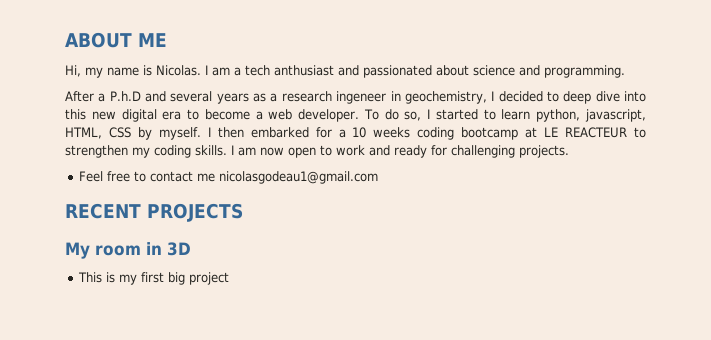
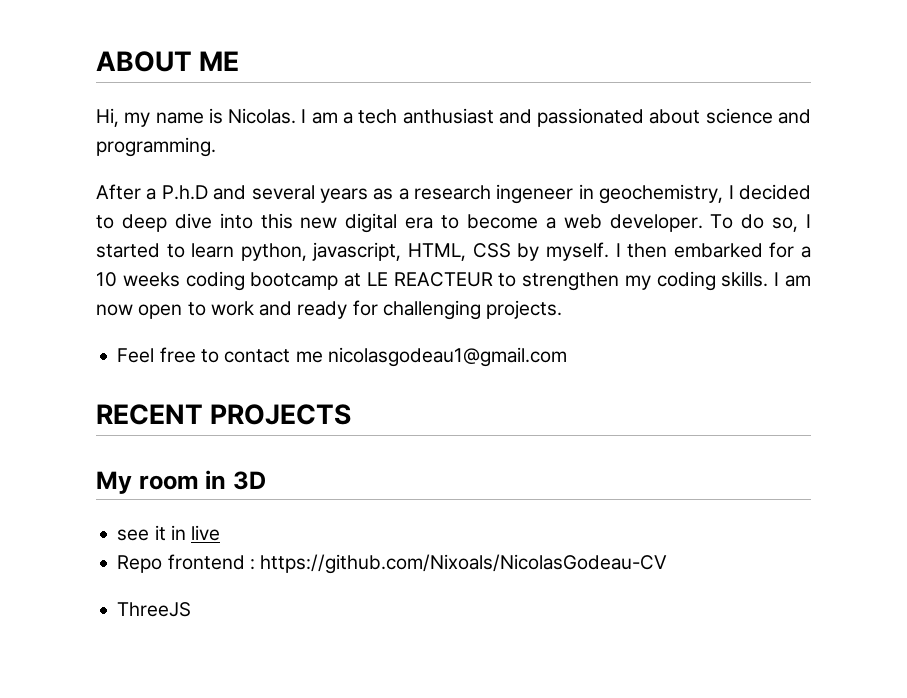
- This is my first big project
+ see it in live
+ Repo frontend : https://github.com/Nixoals/NicolasGodeau-CV
+ ThreeJS

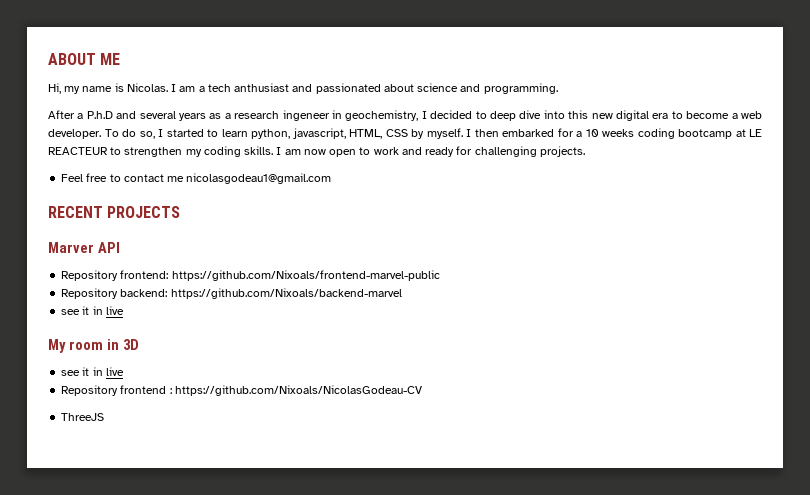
+ Marver API
+ Repository frontend: https://github.com/Nixoals/frontend-marvel-public
+ Repository backend: https://github.com/Nixoals/backend-marvel
+ see it in live
- Repo frontend : https://github.com/Nixoals/NicolasGodeau-CV
+ Repository frontend : https://github.com/Nixoals/NicolasGodeau-CV

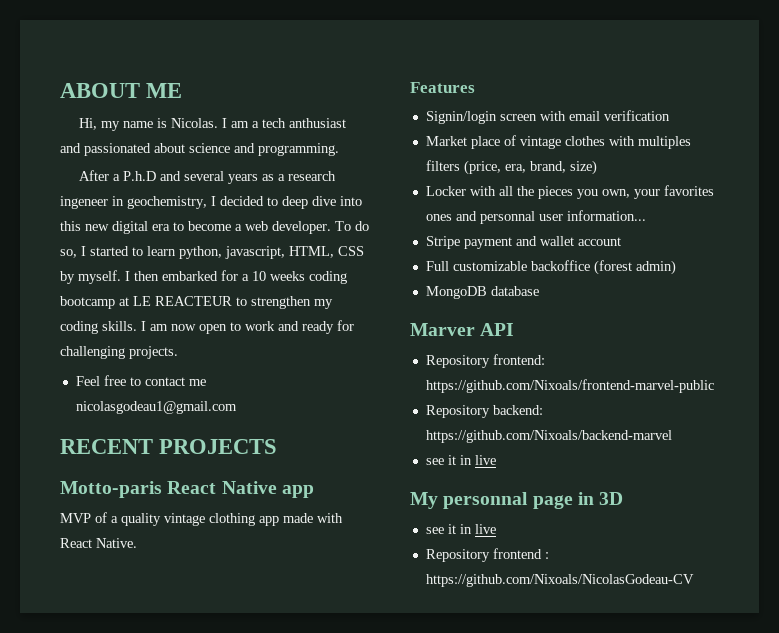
+ Motto-paris React Native app
+ MVP of a quality vintage clothing app made with React Native.
+ Features
+ Signin/login screen with email verification
+ Market place of vintage clothes with multiples filters (price, era, brand, size)
+ Locker with all the pieces you own, your favorites ones and personnal user information...
+ Stripe payment and wallet account
+ Full customizable backoffice (forest admin)
+ MongoDB database
- My room in 3D
+ My personnal page in 3D
- ThreeJS

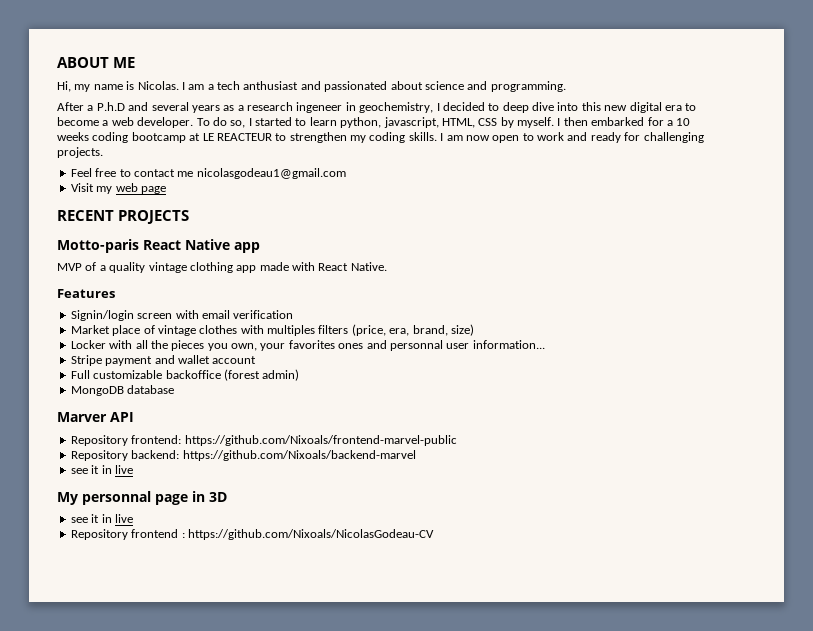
+ Visit my web page

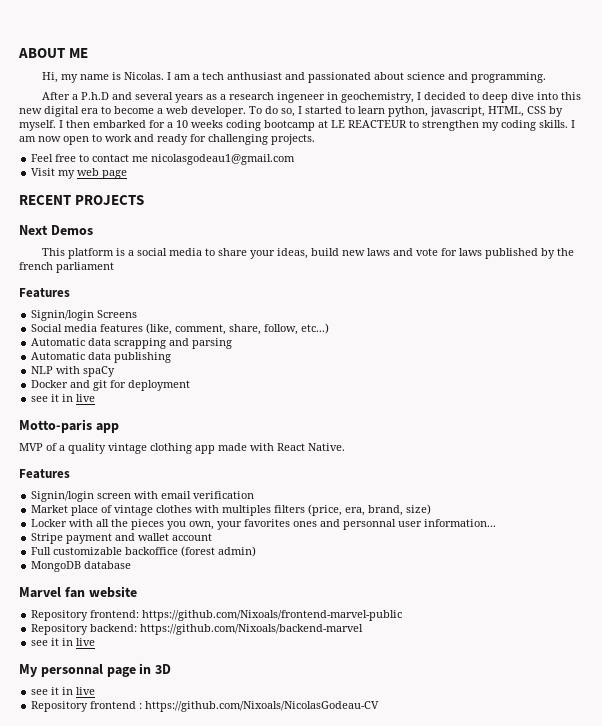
+ Next Demos
+ This platform is a social media to share your ideas, build new laws and vote for laws published by the french parliament
+ Features
+ Signin/login Screens
+ Social media features (like, comment, share, follow, etc...)
+ Automatic data scrapping and parsing
+ Automatic data publishing
+ NLP with spaCy
+ Docker and git for deployment
+ see it in live
- Motto-paris React Native app
+ Motto-paris app
- Marver API
+ Marvel fan website

